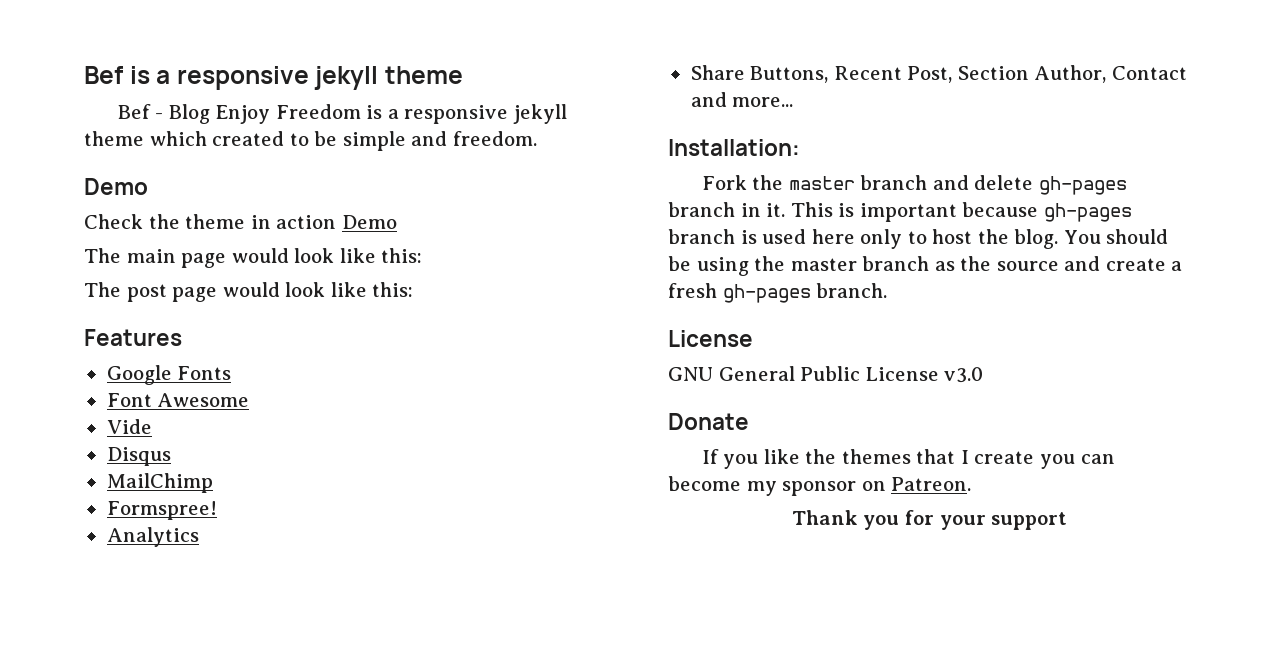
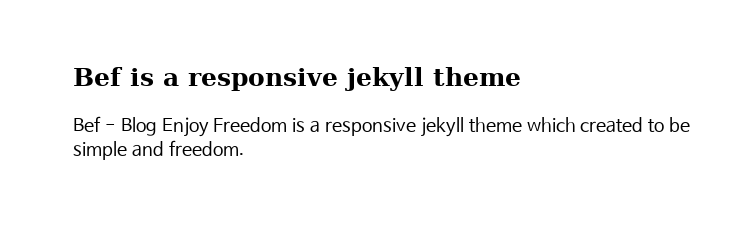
  Bef - Blog Enjoy Freedom is a responsive jekyll theme which created to be simple and freedom.
- Demo
- Check the theme in action Demo
- The main page would look like this:
- The post page would look like this:
- Features
- Google Fonts
- Font Awesome
- Vide
- Disqus
- MailChimp
- Formspree!
- Analytics
- Share Buttons, Recent Post, Section Author, Contact and more...
- Installation:
- Fork the master branch and delete gh-pages branch in it. This is important because gh-pages branch is used here only to host the blog. You should be using the master branch as the source and create a fresh gh-pages branch.
- License
- GNU General Public License v3.0
- Donate
- If you like the themes that I create you can become my sponsor on Patreon.
- Thank you for your support

